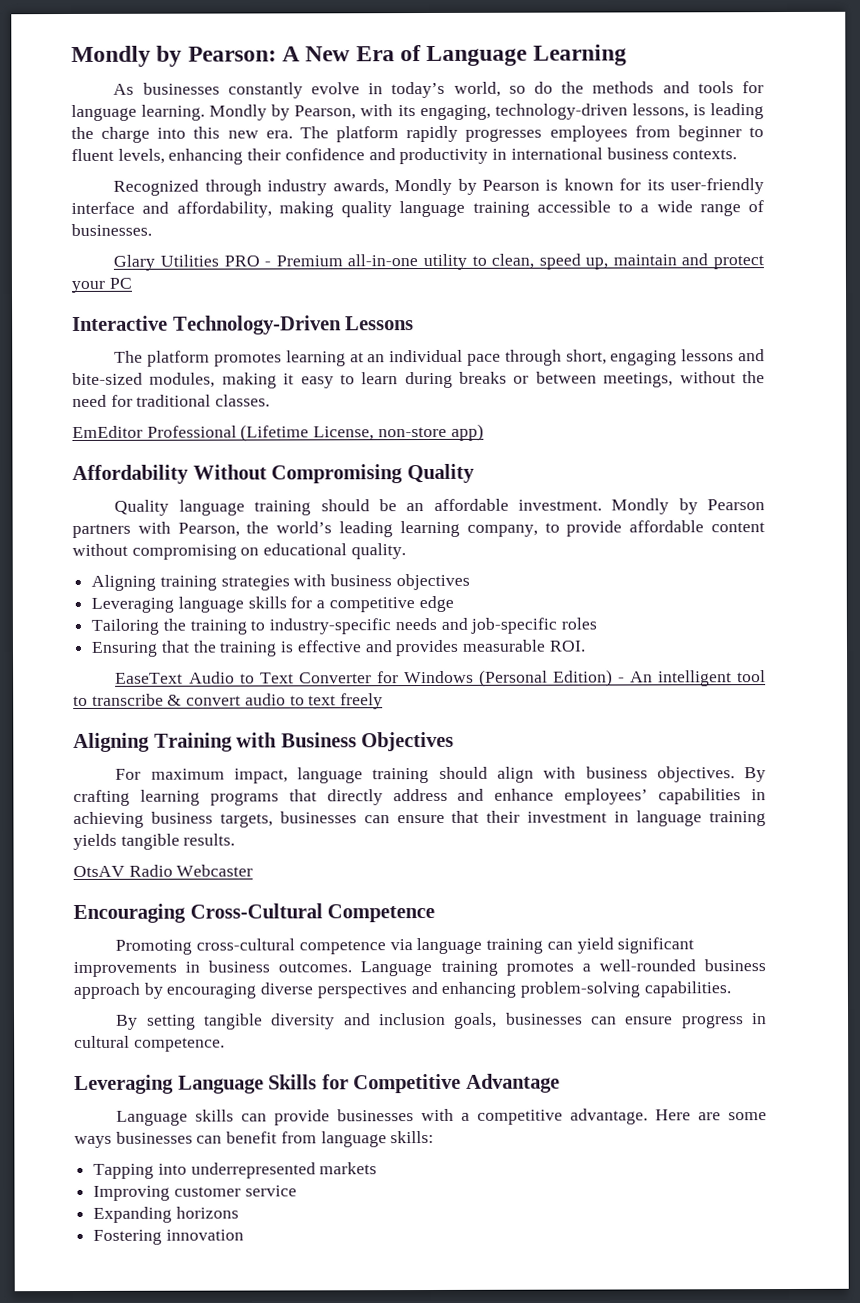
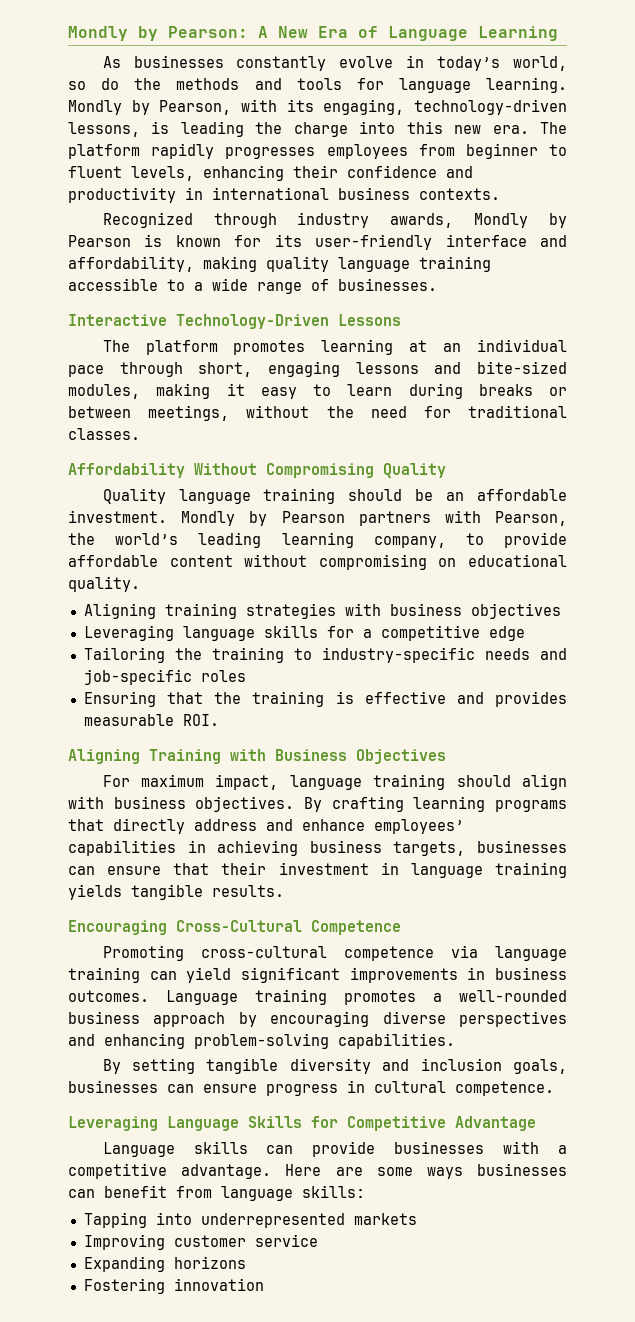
- Glary Utilities PRO - Premium all-in-one utility to clean, speed up, maintain and protect your PC
- EmEditor Professional (Lifetime License, non-store app)
- EaseText Audio to Text Converter for Windows (Personal Edition) - An intelligent tool to transcribe & convert audio to text freely
- OtsAV Radio Webcaster

